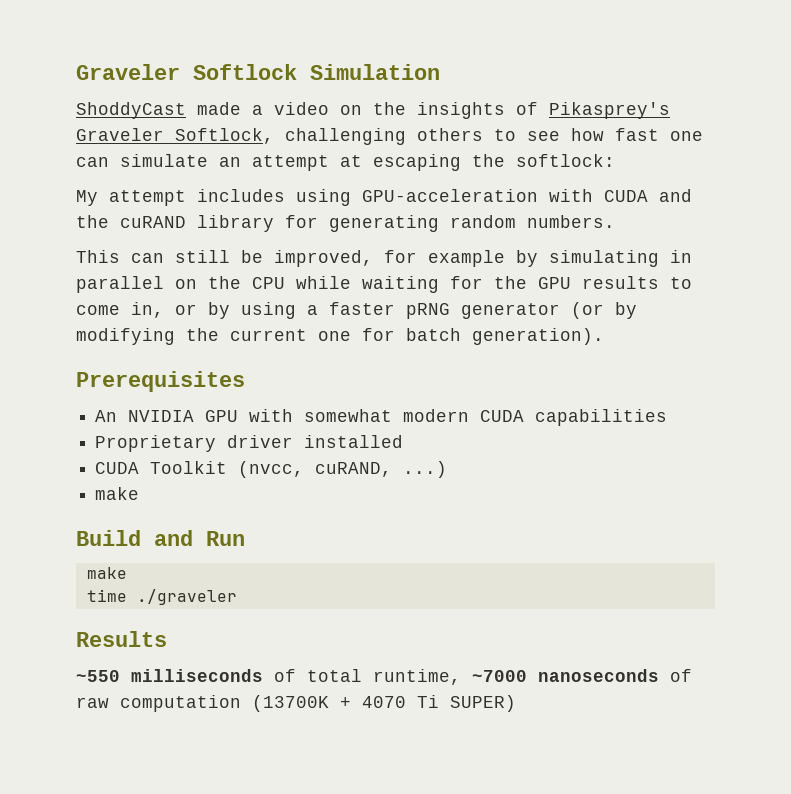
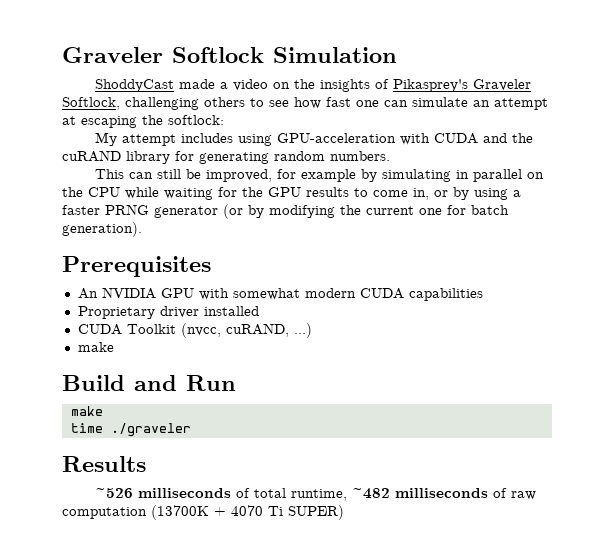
- This can still be improved, for example by simulating in parallel on the CPU while waiting for the GPU results to come in, or by using a faster pRNG generator (or by modifying the current one for batch generation).
+ This can still be improved, for example by simulating in parallel on the CPU while waiting for the GPU results to come in, or by using a faster PRNG generator (or by modifying the current one for batch generation).
- ~550 milliseconds of total runtime, ~7000 nanoseconds of raw computation (13700K + 4070 Ti SUPER)
+ ~526 milliseconds of total runtime, ~482 milliseconds of raw computation (13700K + 4070 Ti SUPER)

